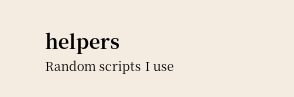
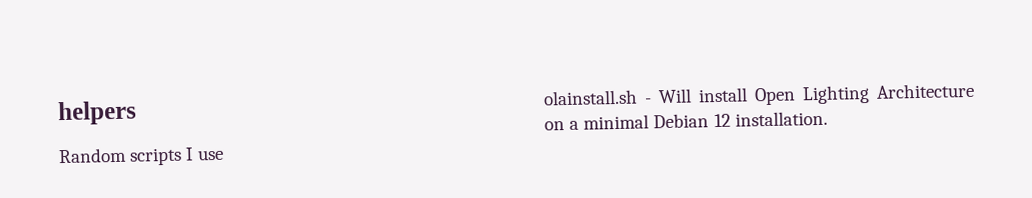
+ olainstall.sh - Will install Open Lighting Architecture on a minimal Debian 12 installation.

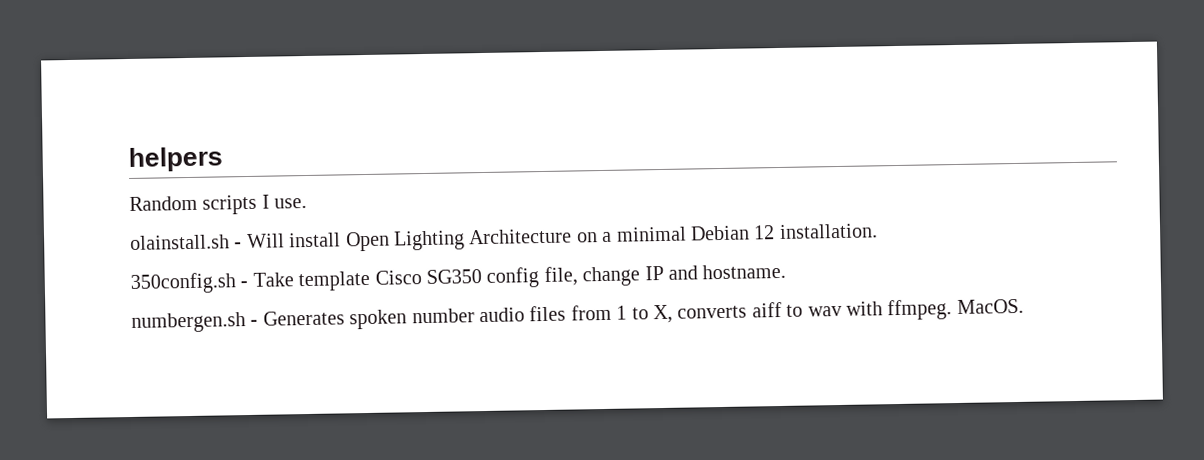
- Random scripts I use
+ Random scripts I use.
+ 350config.sh - Take template Cisco SG350 config file, change IP and hostname.
+ numbergen.sh - Generates spoken number audio files from 1 to X, converts aiff to wav with ffmpeg. MacOS.

